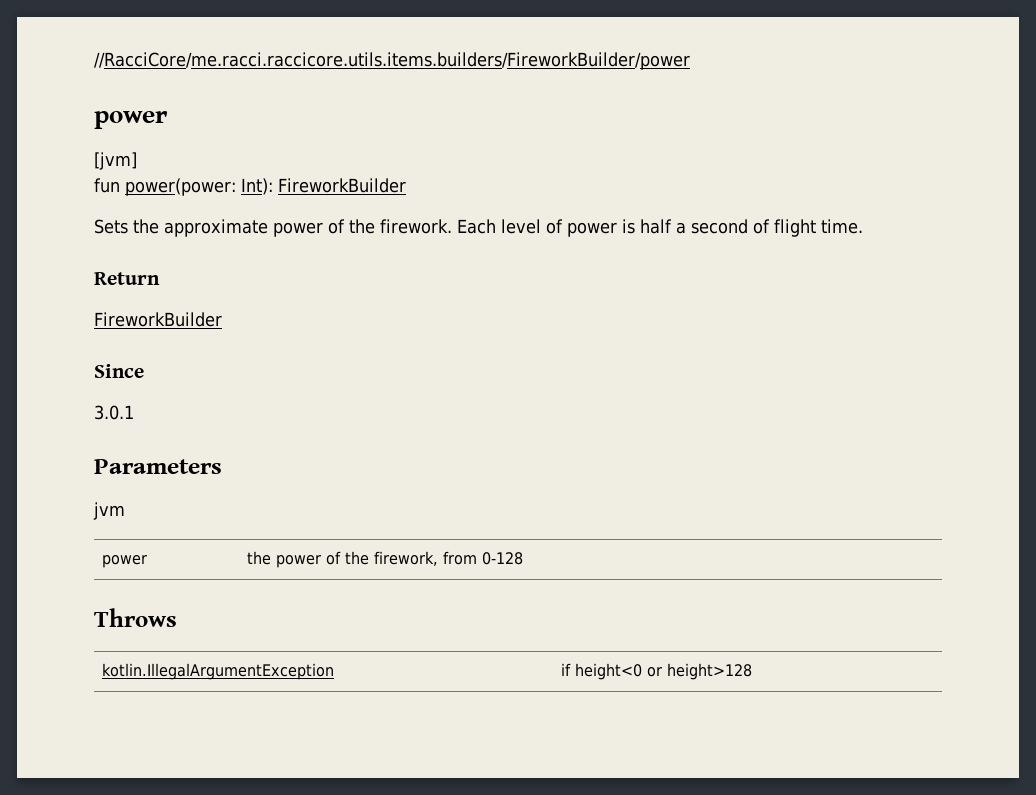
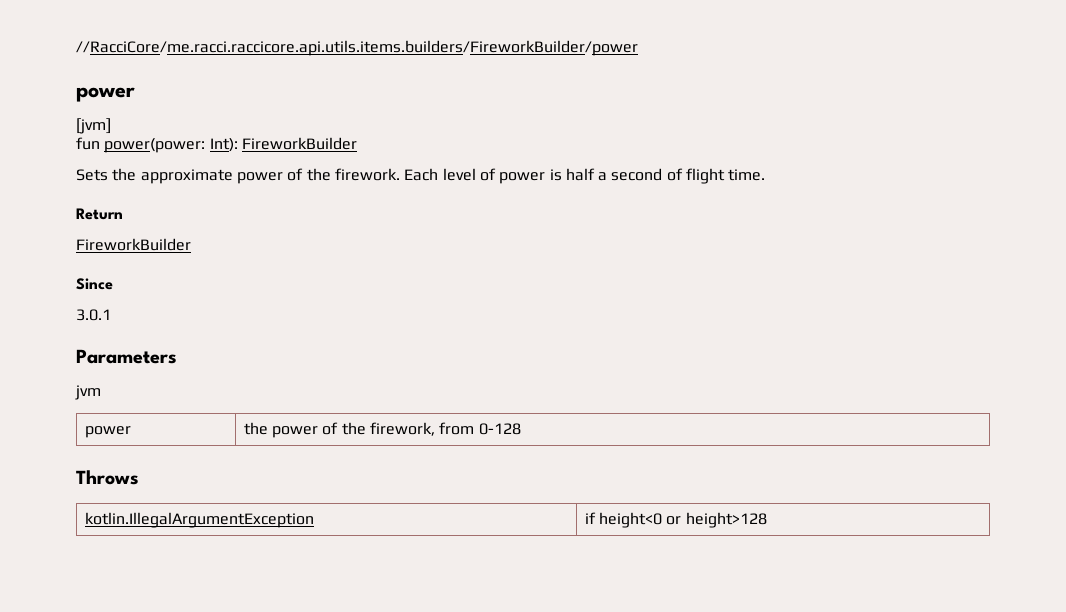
- //RacciCore/me.racci.raccicore.utils.items.builders/FireworkBuilder/power
+ //RacciCore/me.racci.raccicore.api.utils.items.builders/FireworkBuilder/power

